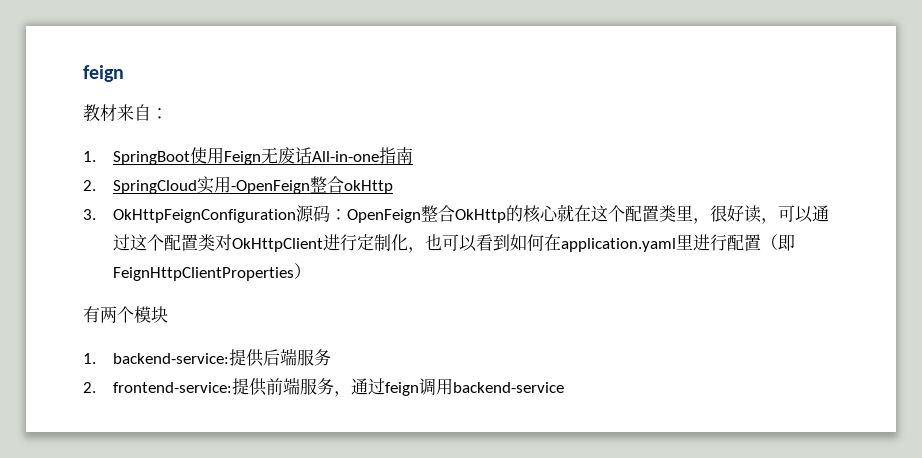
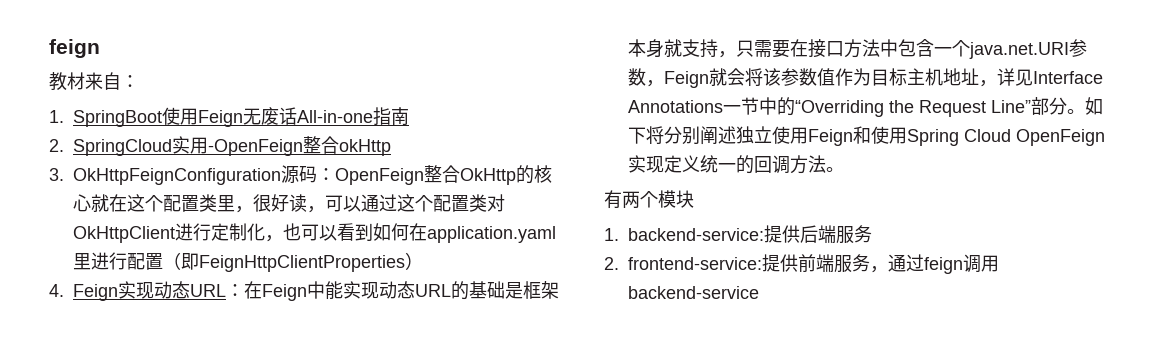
+ 4. Feign实现动态URL：在Feign中能实现动态URL的基础是框架本身就支持，只需要在接口方法中包含一个java.net.URI参数，Feign就会将该参数值作为目标主机地址，详见Interface Annotations一节中的“Overriding the Request Line”部分。如下将分别阐述独立使用Feign和使用Spring Cloud OpenFeign实现定义统一的回调方法。

